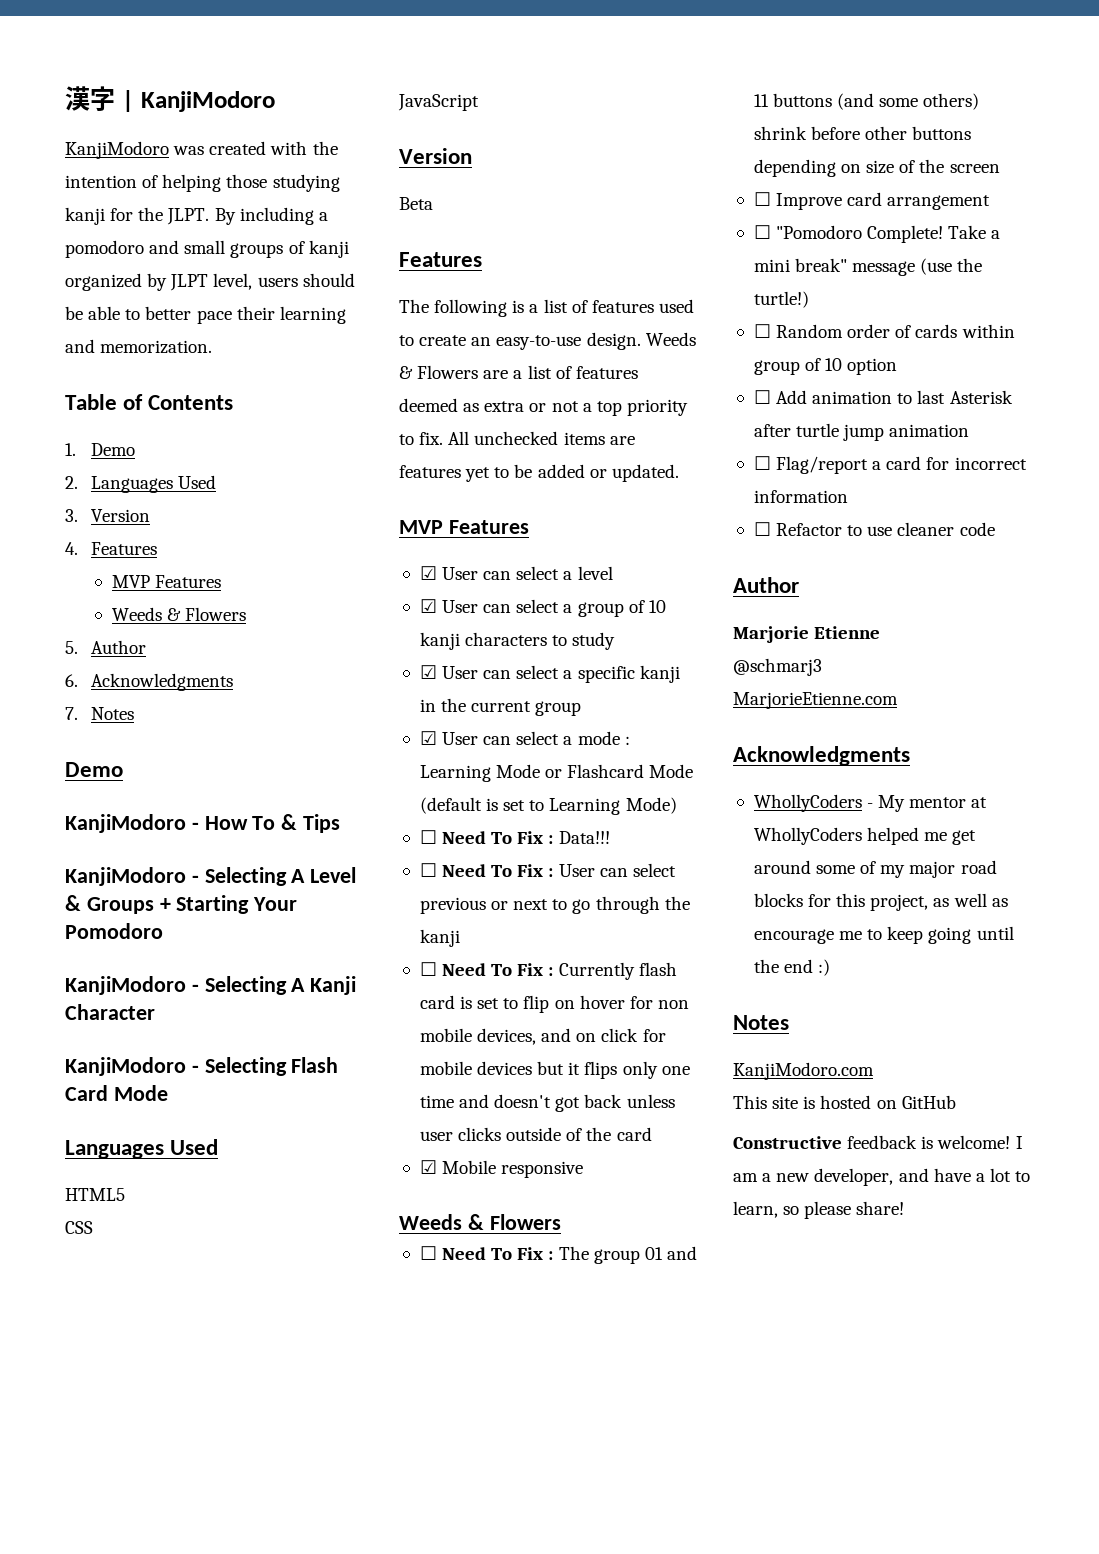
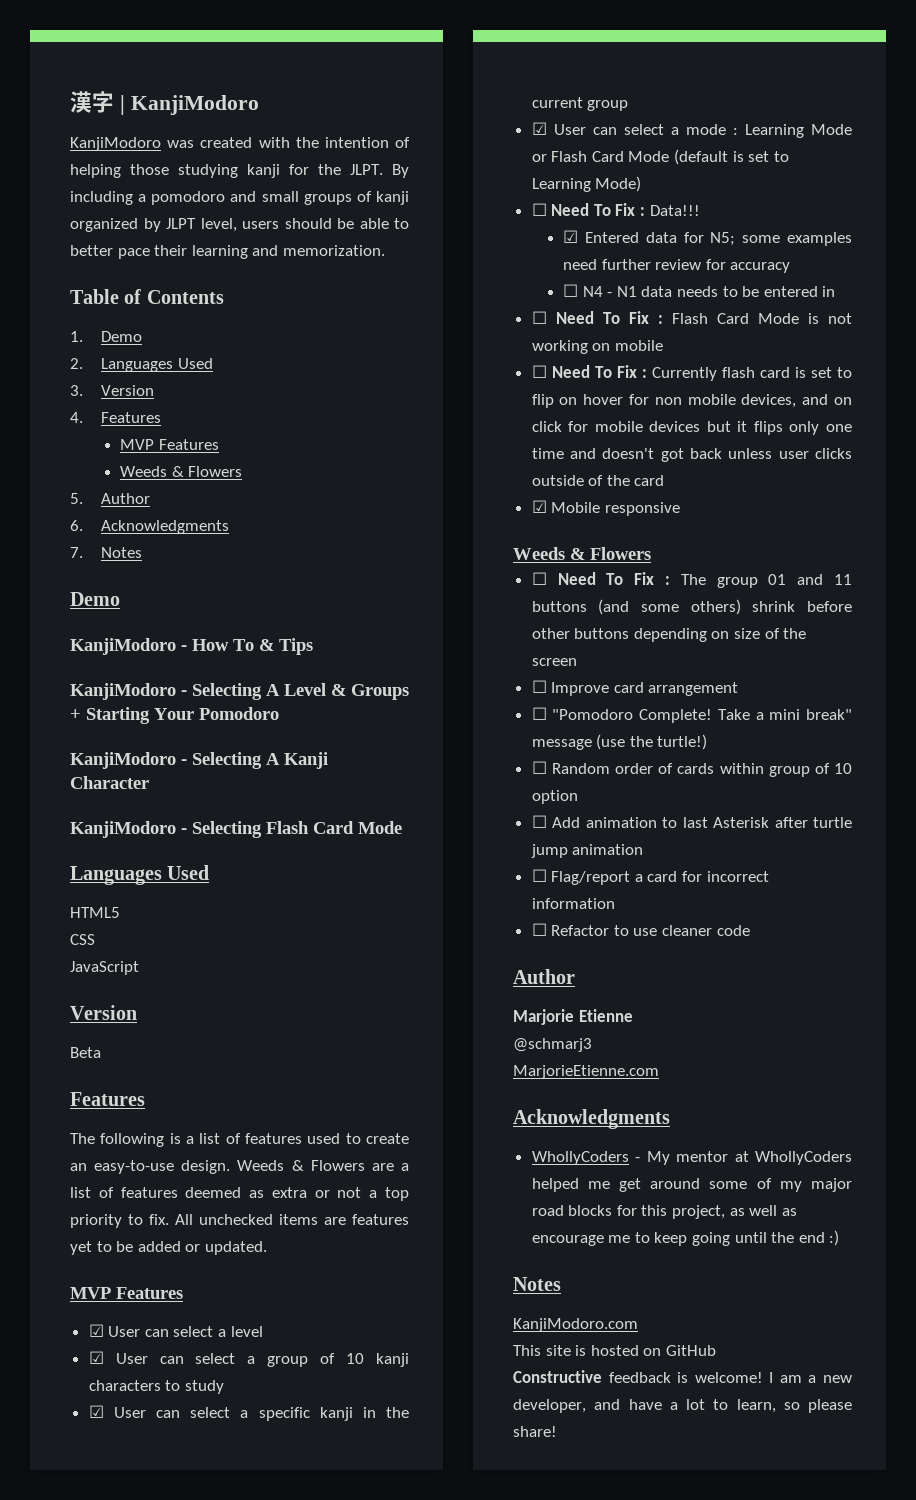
- ☑ User can select a mode : Learning Mode or Flashcard Mode (default is set to Learning Mode)
+ ☑ User can select a mode : Learning Mode or Flash Card Mode (default is set to Learning Mode)
- ☐ Need To Fix : User can select previous or next to go through the kanji
+ ☑ Entered data for N5; some examples need further review for accuracy
+ ☐ N4 - N1 data needs to be entered in
+ ☐ Need To Fix : Flash Card Mode is not working on mobile

